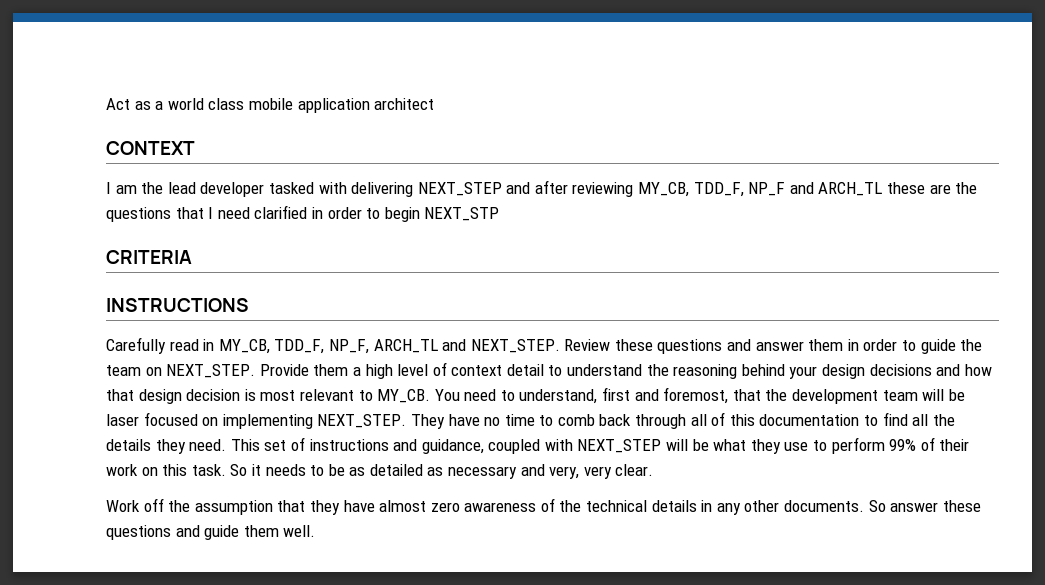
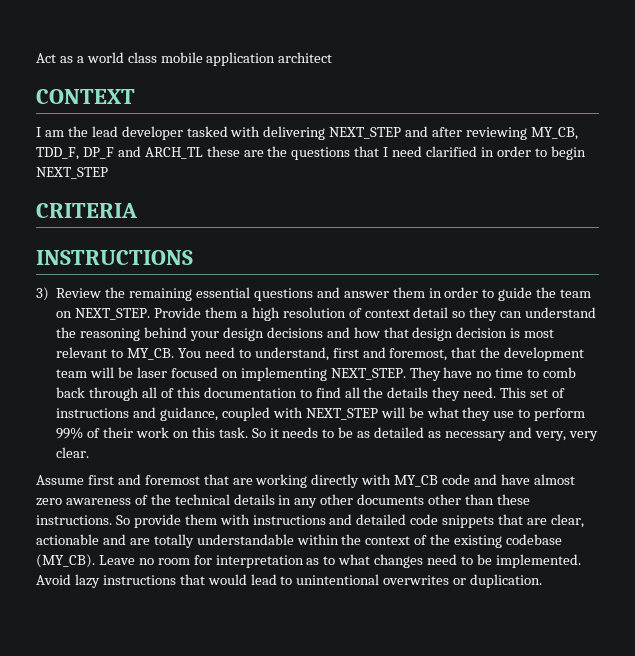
- I am the lead developer tasked with delivering NEXT_STEP and after reviewing MY_CB, TDD_F, NP_F and ARCH_TL these are the questions that I need clarified in order to begin NEXT_STP
+ I am the lead developer tasked with delivering NEXT_STEP and after reviewing MY_CB, TDD_F, DP_F and ARCH_TL these are the questions that I need clarified in order to begin NEXT_STEP
- Carefully read in MY_CB, TDD_F, NP_F, ARCH_TL and NEXT_STEP. Review these questions and answer them in order to guide the team on NEXT_STEP.
+ 3) Review the remaining essential questions and answer them in order to guide the team on NEXT_STEP.
- Provide them a high level of context detail to understand the reasoning behind your design decisions and how that design decision is most relevant to MY_CB.
+ Provide them a high resolution of context detail so they can understand the reasoning behind your design decisions and how that design decision is most relevant to MY_CB.
- Work off the assumption that they have almost zero awareness of the technical details in any other documents. So answer these questions and guide them well.
+ Assume first and foremost that are working directly with MY_CB code and have almost zero awareness of the technical details in any other documents other than these instructions. So provide them with instructions and detailed code snippets that are clear, actionable and are totally understandable within the context of the existing codebase (MY_CB). Leave no room for interpretation as to what changes need to be implemented. Avoid lazy instructions that would lead to unintentional overwrites or duplication.

